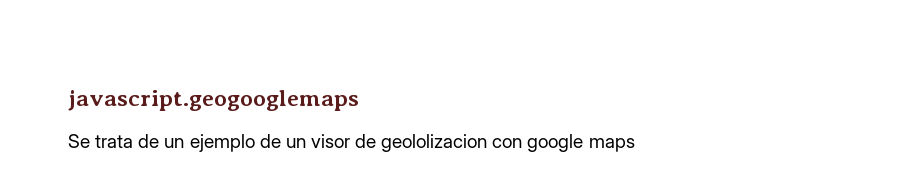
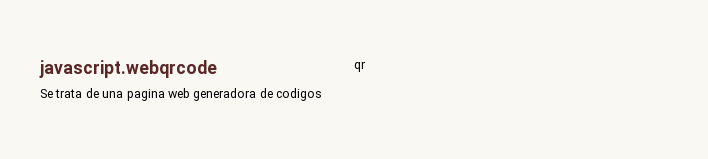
- javascript.geogooglemaps
+ javascript.webqrcode
- Se trata de un ejemplo de un visor de geololizacion con google maps
+ Se trata de una pagina web generadora de codigos qr

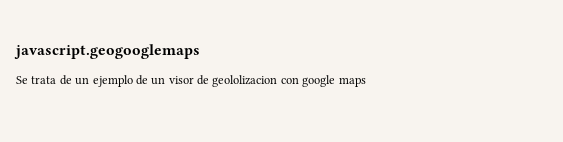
- javascript.webqrcode
+ javascript.geogooglemaps
- Se trata de una pagina web generadora de codigos qr
+ Se trata de un ejemplo de un visor de geololizacion con google maps

